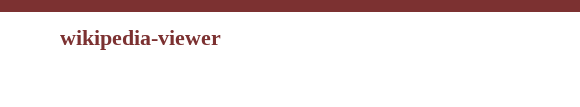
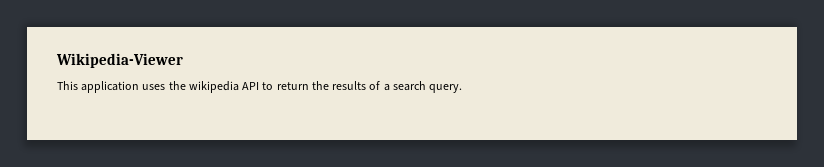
- wikipedia-viewer
+ Wikipedia-Viewer
+ This application uses the wikipedia API to return the results of a search query.

